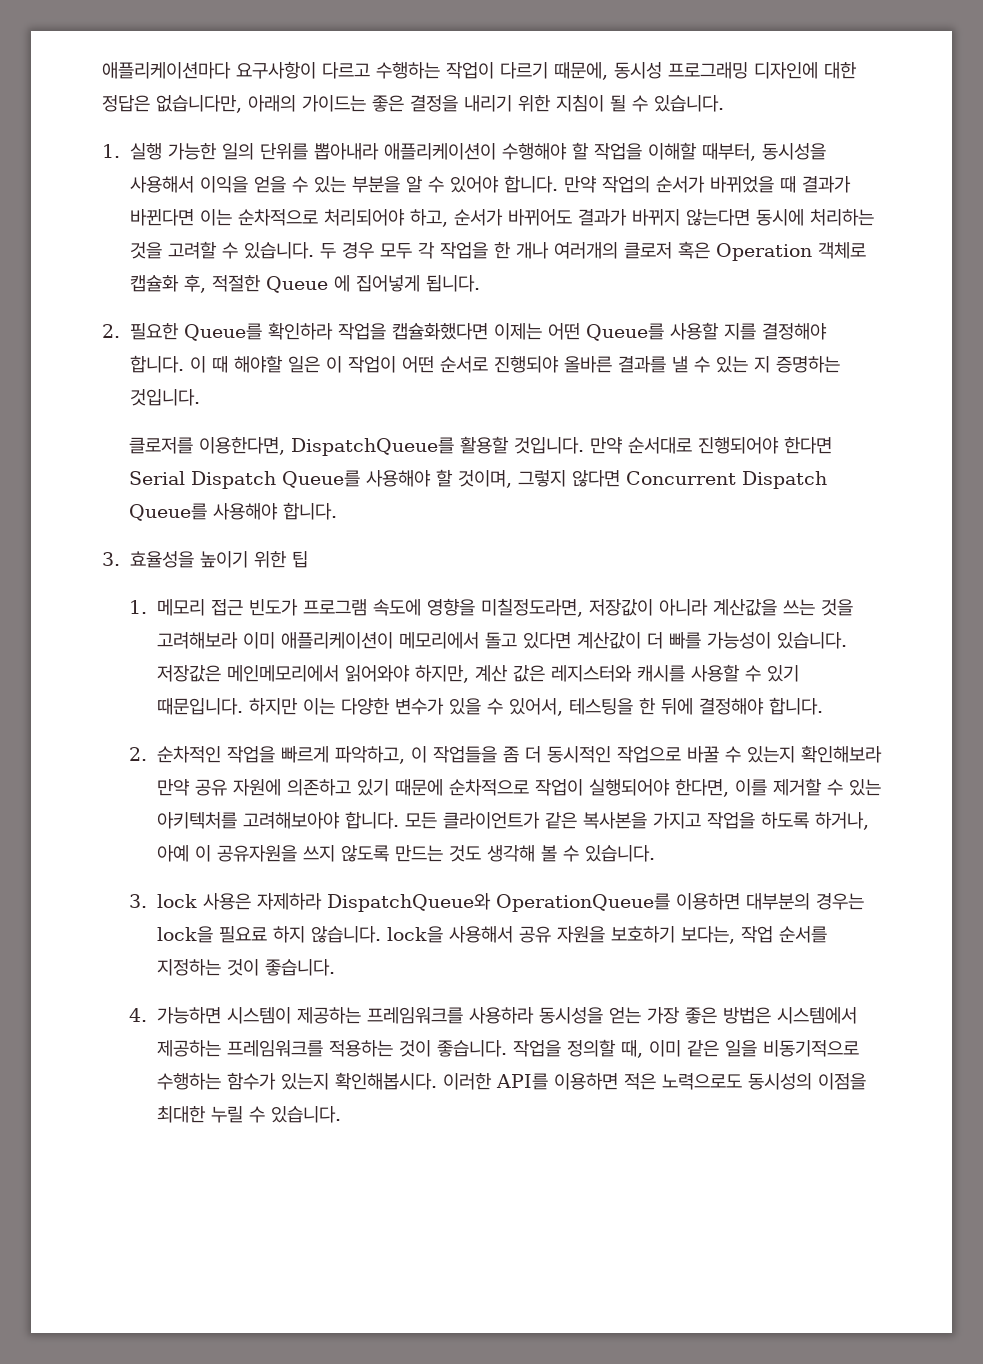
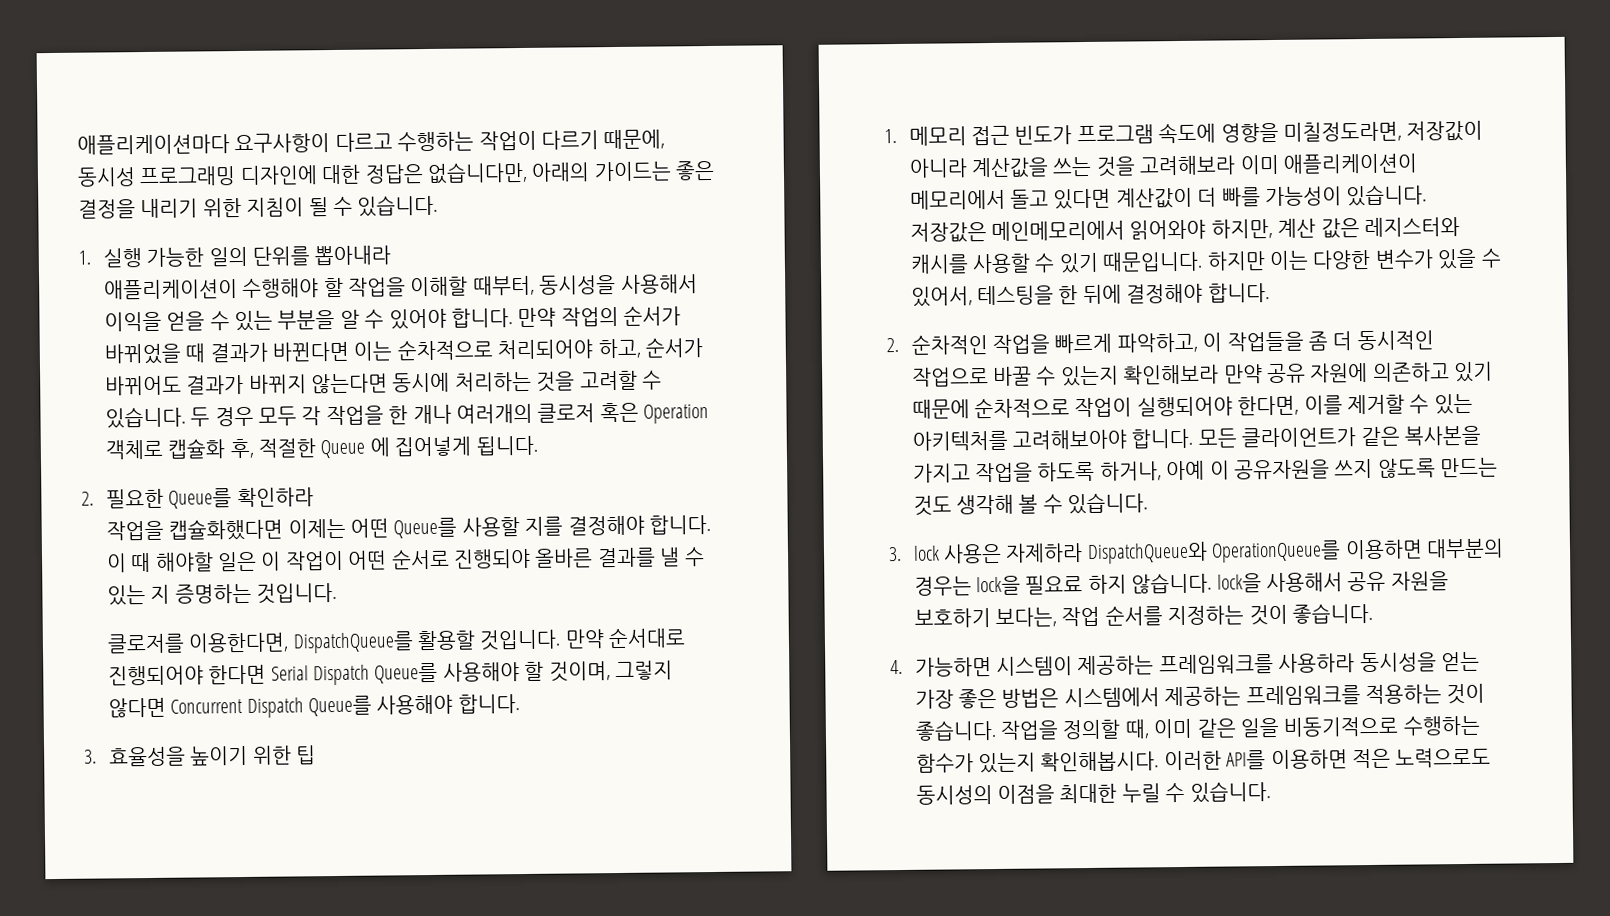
- 1. 실행 가능한 일의 단위를 뽑아내라 애플리케이션이 수행해야 할 작업을 이해할 때부터, 동시성을 사용해서 이익을 얻을 수 있는 부분을 알 수 있어야 합니다.
+ 1. 실행 가능한 일의 단위를 뽑아내라
+ 애플리케이션이 수행해야 할 작업을 이해할 때부터, 동시성을 사용해서 이익을 얻을 수 있는 부분을 알 수 있어야 합니다.
- 2. 필요한 Queue를 확인하라 작업을 캡슐화했다면 이제는 어떤 Queue를 사용할 지를 결정해야 합니다.
+ 2. 필요한 Queue를 확인하라
+ 작업을 캡슐화했다면 이제는 어떤 Queue를 사용할 지를 결정해야 합니다.

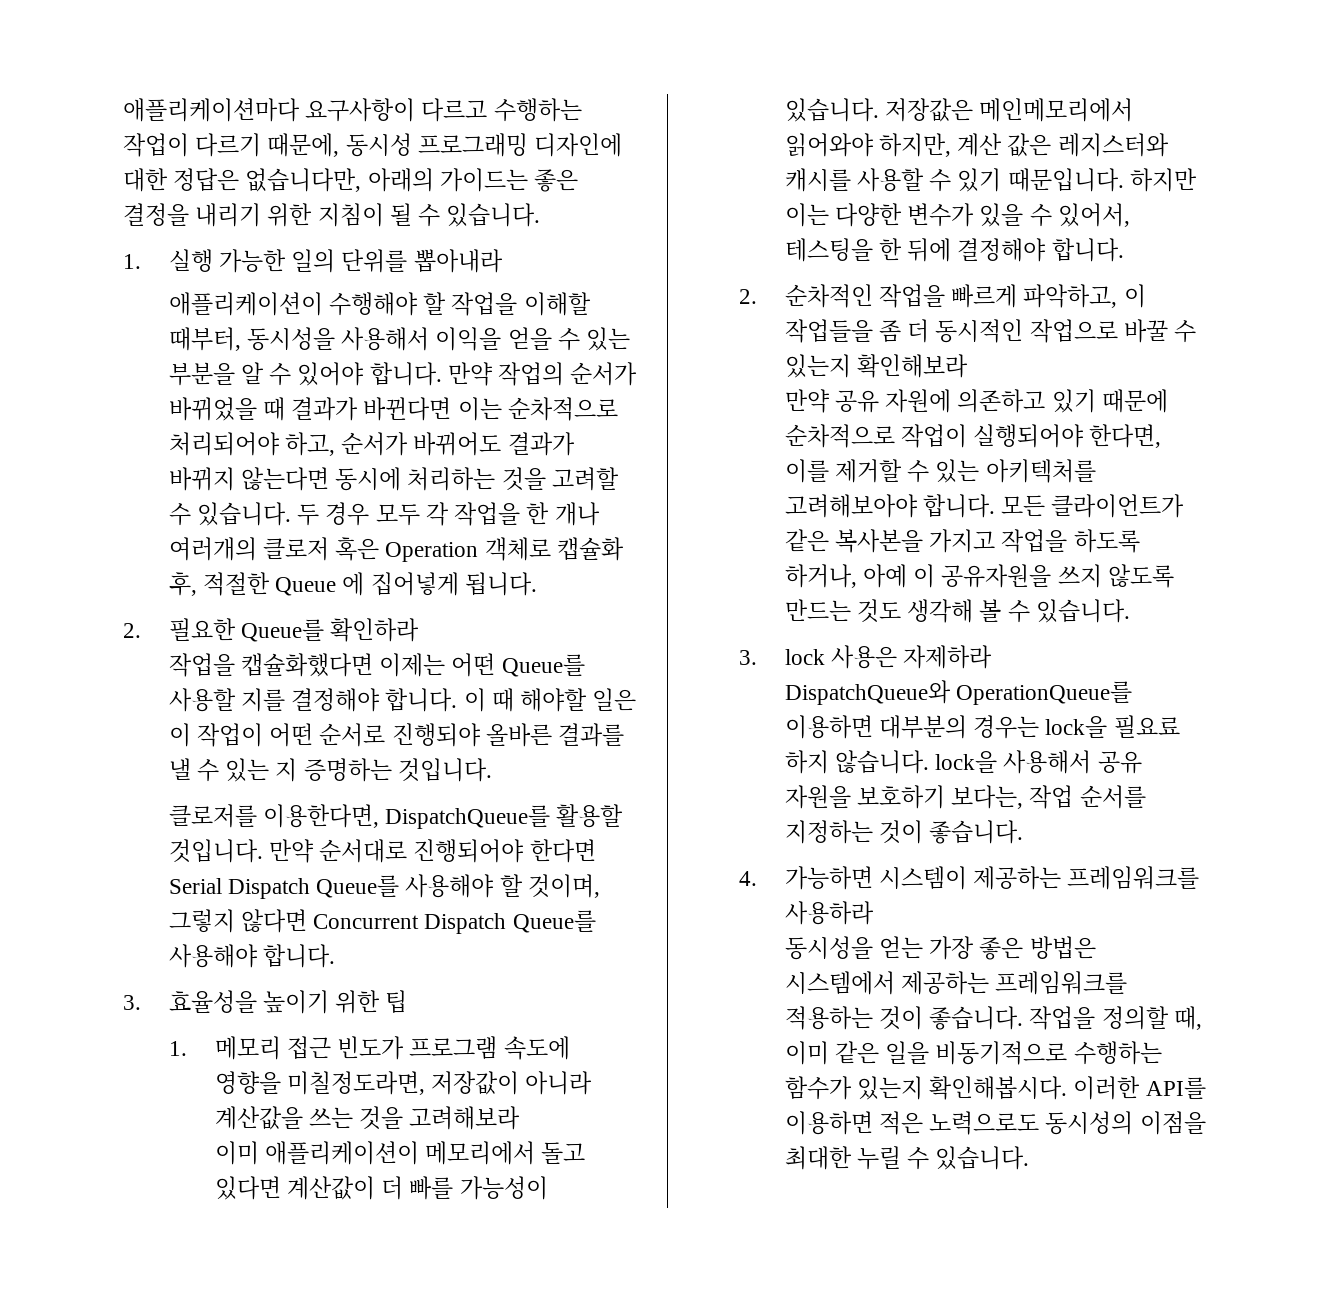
- 1. 메모리 접근 빈도가 프로그램 속도에 영향을 미칠정도라면, 저장값이 아니라 계산값을 쓰는 것을 고려해보라 이미 애플리케이션이 메모리에서 돌고 있다면 계산값이 더 빠를 가능성이 있습니다.
+ 1. 메모리 접근 빈도가 프로그램 속도에 영향을 미칠정도라면, 저장값이 아니라 계산값을 쓰는 것을 고려해보라
+ 이미 애플리케이션이 메모리에서 돌고 있다면 계산값이 더 빠를 가능성이 있습니다.
- 2. 순차적인 작업을 빠르게 파악하고, 이 작업들을 좀 더 동시적인 작업으로 바꿀 수 있는지 확인해보라 만약 공유 자원에 의존하고 있기 때문에 순차적으로 작업이 실행되어야 한다면, 이를 제거할 수 있는 아키텍처를 고려해보아야 합니다.
+ 2. 순차적인 작업을 빠르게 파악하고, 이 작업들을 좀 더 동시적인 작업으로 바꿀 수 있는지 확인해보라
+ 만약 공유 자원에 의존하고 있기 때문에 순차적으로 작업이 실행되어야 한다면, 이를 제거할 수 있는 아키텍처를 고려해보아야 합니다.
- 3. lock 사용은 자제하라 DispatchQueue와 OperationQueue를 이용하면 대부분의 경우는 lock을 필요료 하지 않습니다. lock을 사용해서 공유 자원을 보호하기 보다는, 작업 순서를 지정하는 것이 좋습니다.
+ 3. lock 사용은 자제하라
+ DispatchQueue와 OperationQueue를 이용하면 대부분의 경우는 lock을 필요료 하지 않습니다. lock을 사용해서 공유 자원을 보호하기 보다는, 작업 순서를 지정하는 것이 좋습니다.
- 4. 가능하면 시스템이 제공하는 프레임워크를 사용하라 동시성을 얻는 가장 좋은 방법은 시스템에서 제공하는 프레임워크를 적용하는 것이 좋습니다.
+ 4. 가능하면 시스템이 제공하는 프레임워크를 사용하라
+ 동시성을 얻는 가장 좋은 방법은 시스템에서 제공하는 프레임워크를 적용하는 것이 좋습니다.

